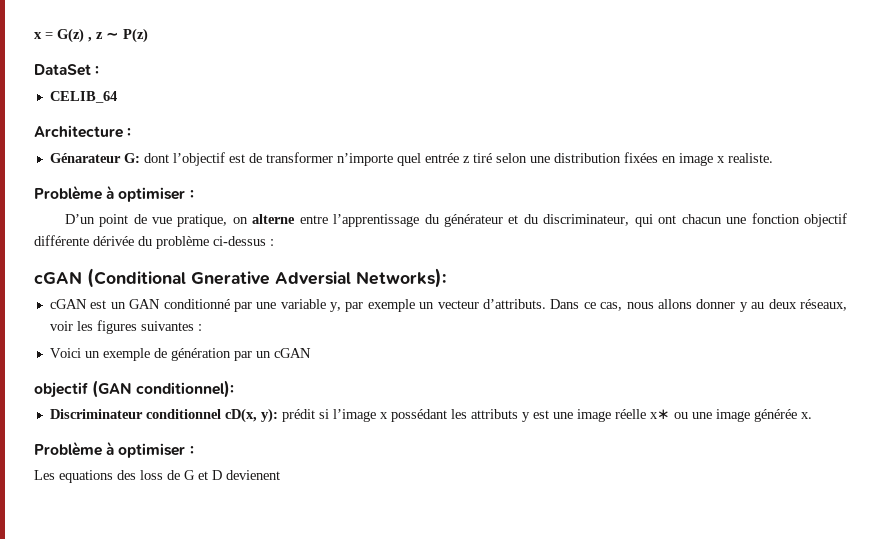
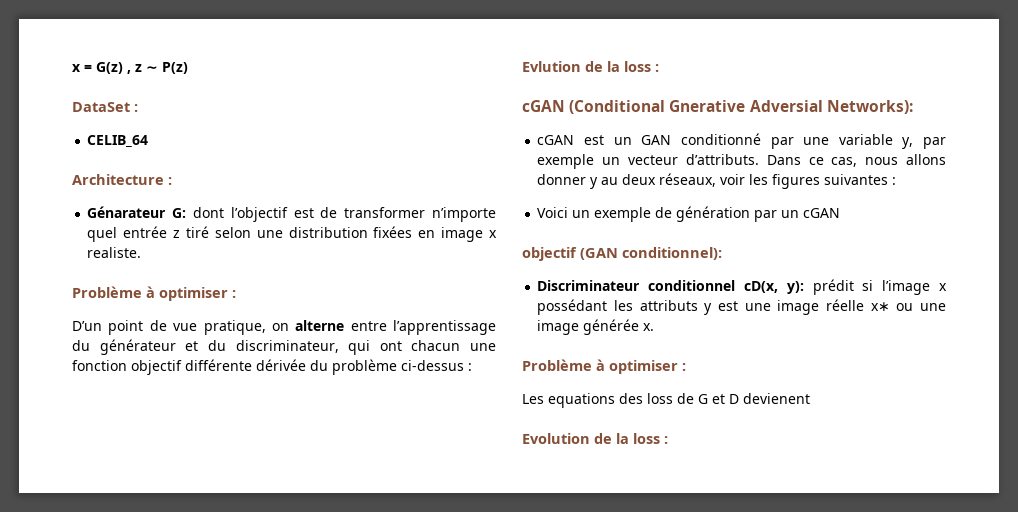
+ Evlution de la loss :
+ Evolution de la loss :

